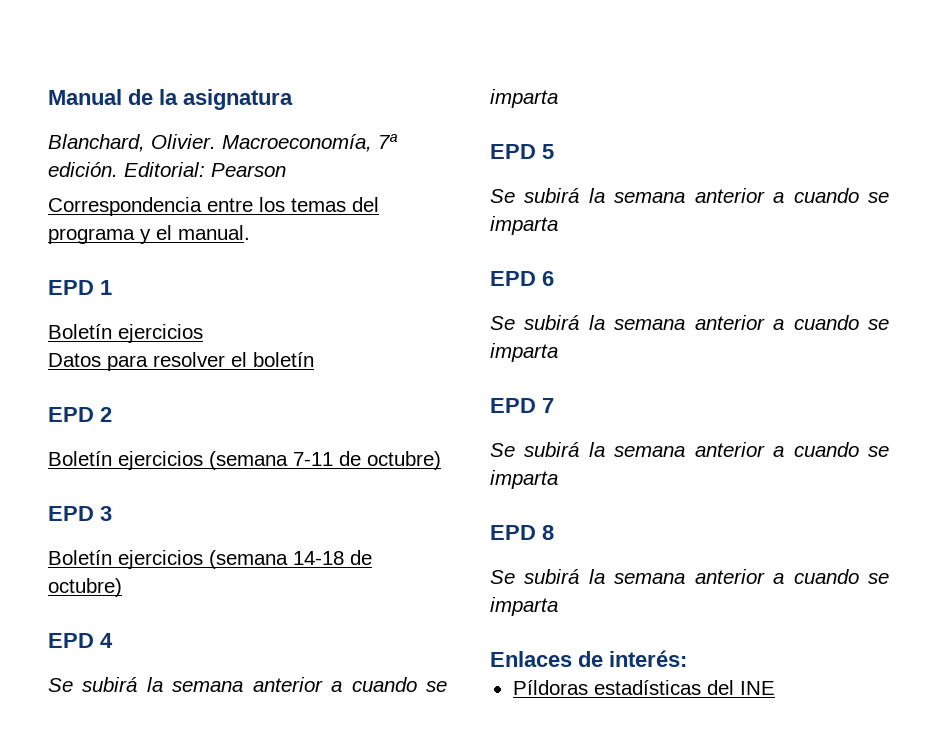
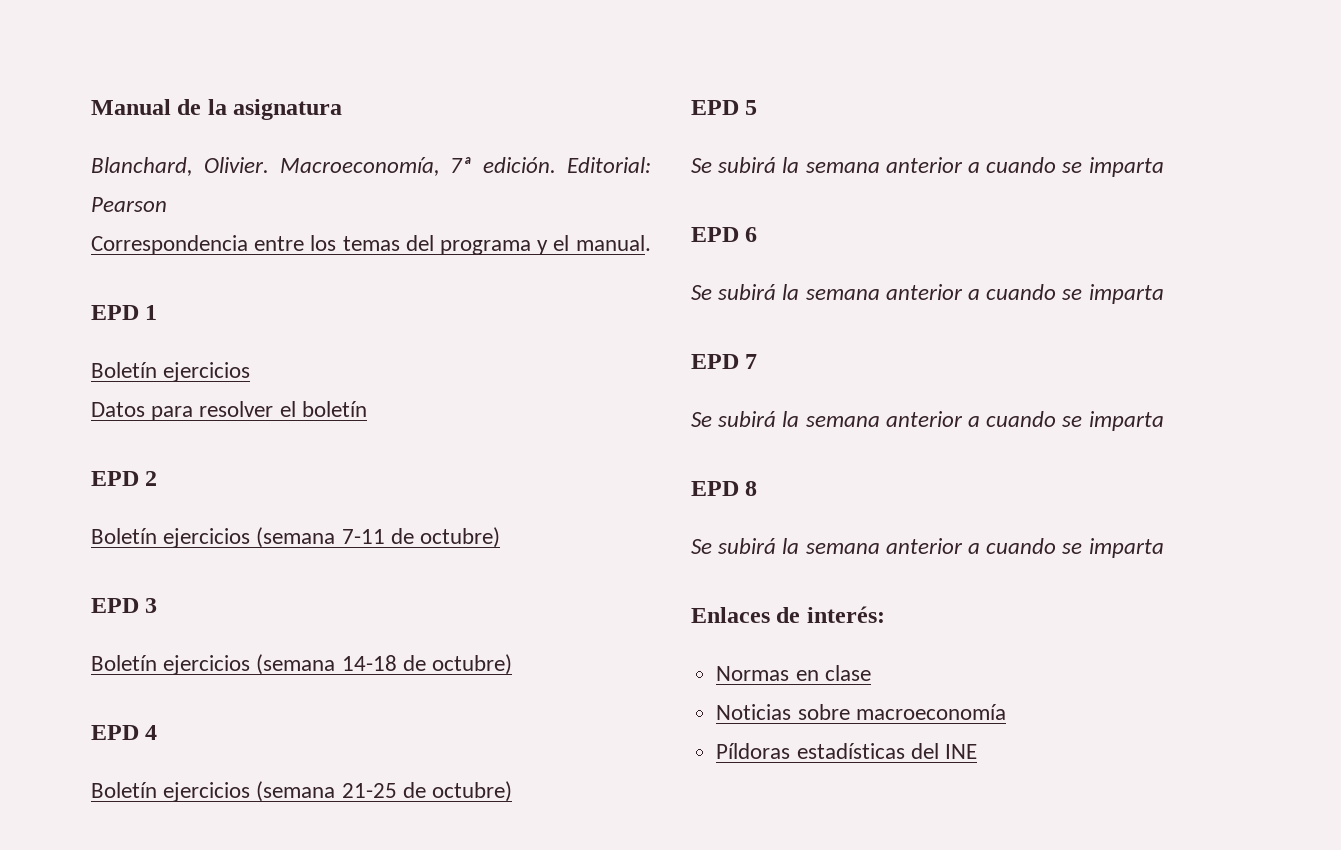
  EPD 4
- Se subirá la semana anterior a cuando se imparta
+ Boletín ejercicios (semana 21-25 de octubre)
+ Normas en clase
+ Noticias sobre macroeconomía

